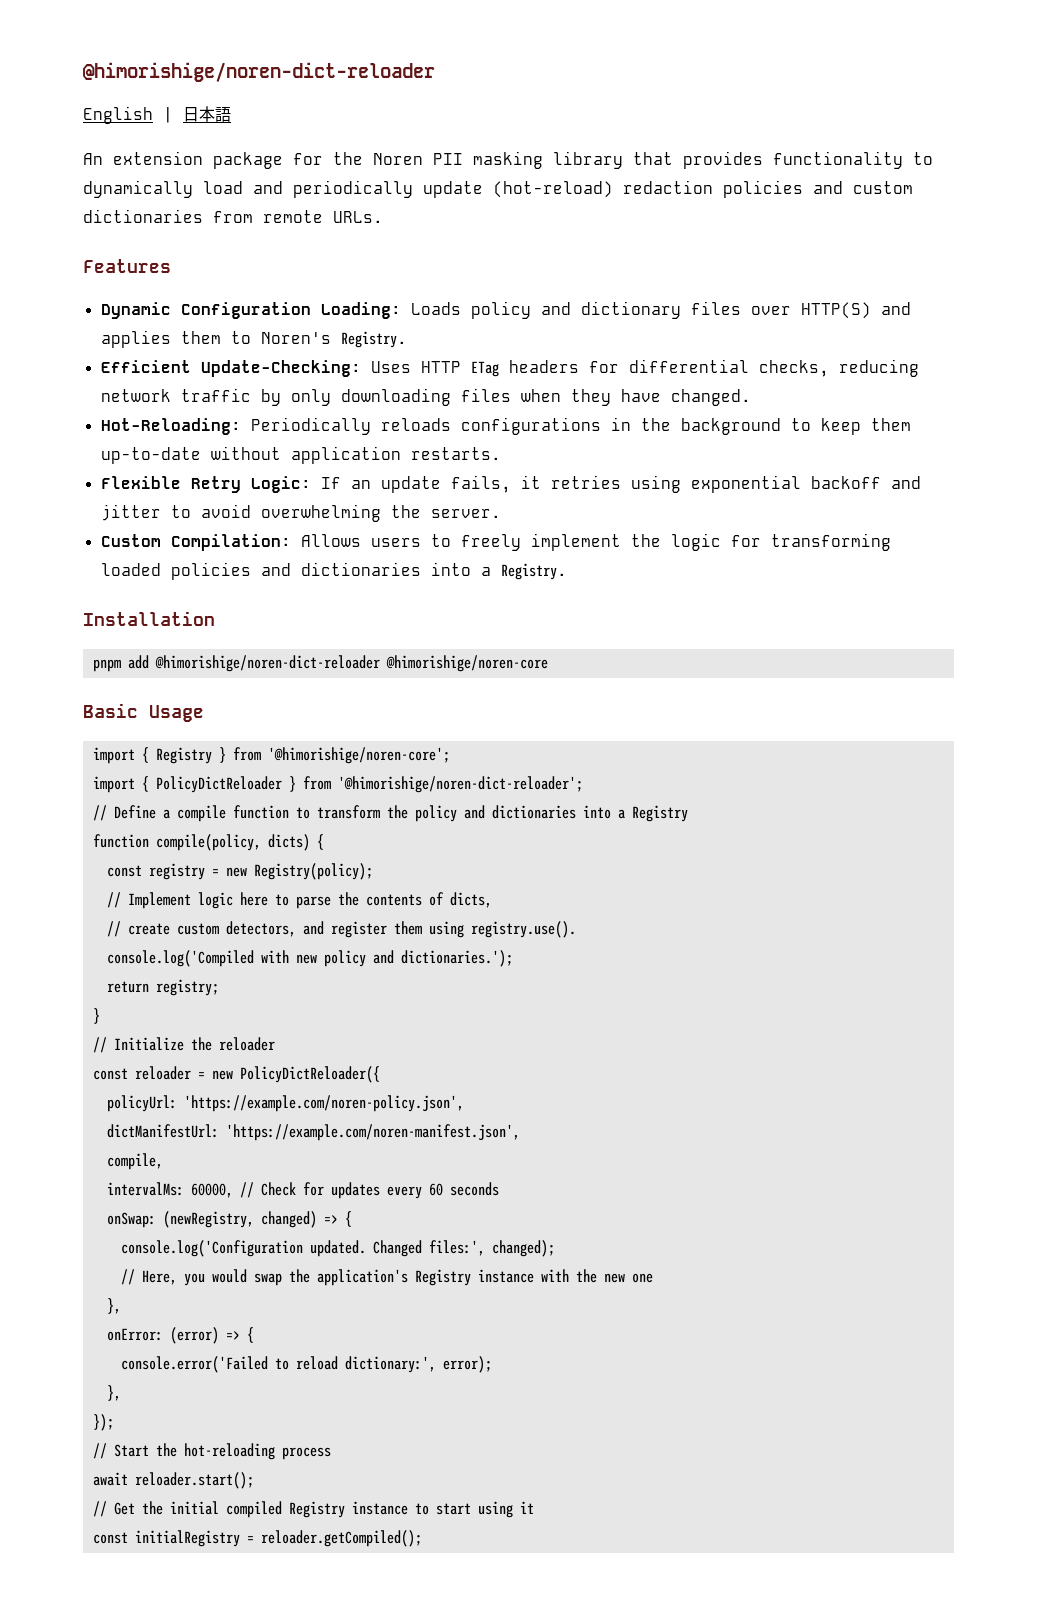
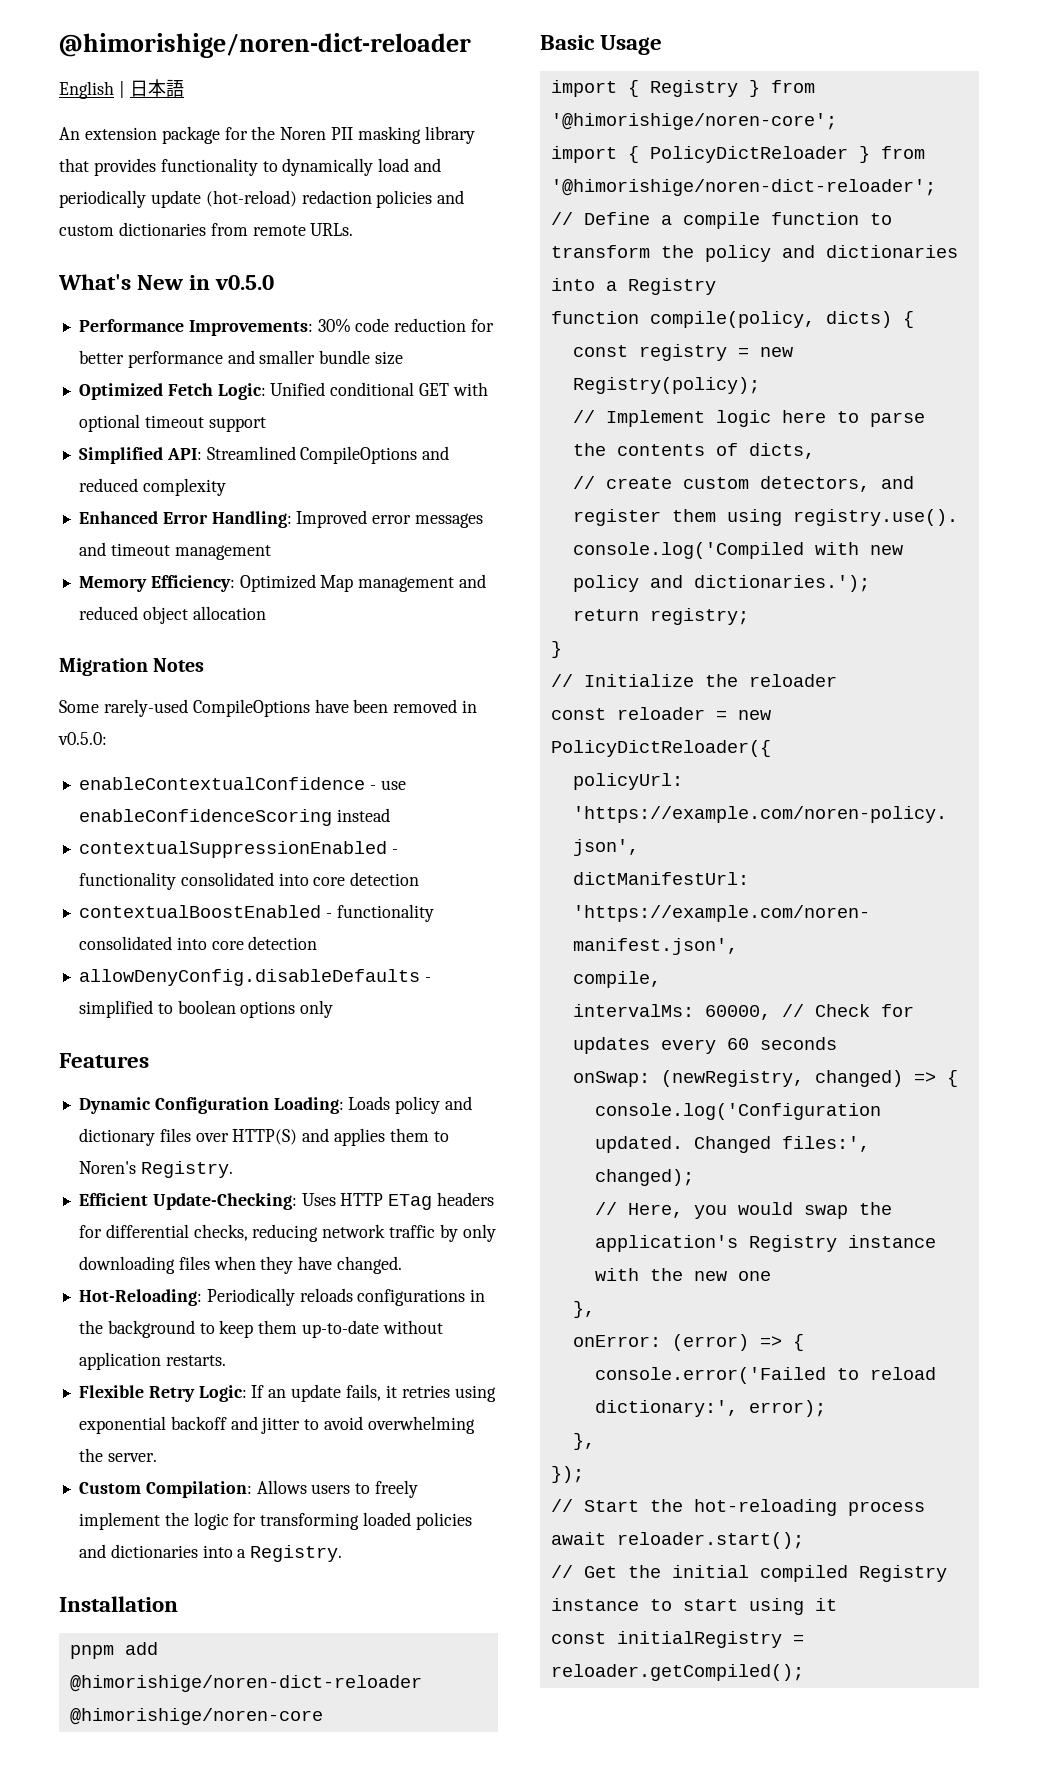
+ What's New in v0.5.0
+ Performance Improvements: 30% code reduction for better performance and smaller bundle size
+ Optimized Fetch Logic: Unified conditional GET with optional timeout support
+ Simplified API: Streamlined CompileOptions and reduced complexity
+ Enhanced Error Handling: Improved error messages and timeout management
+ Memory Efficiency: Optimized Map management and reduced object allocation
+ Migration Notes
+ Some rarely-used CompileOptions have been removed in v0.5.0:
+ enableContextualConfidence - use enableConfidenceScoring instead
+ contextualSuppressionEnabled - functionality consolidated into core detection
+ contextualBoostEnabled - functionality consolidated into core detection
+ allowDenyConfig.disableDefaults - simplified to boolean options only

